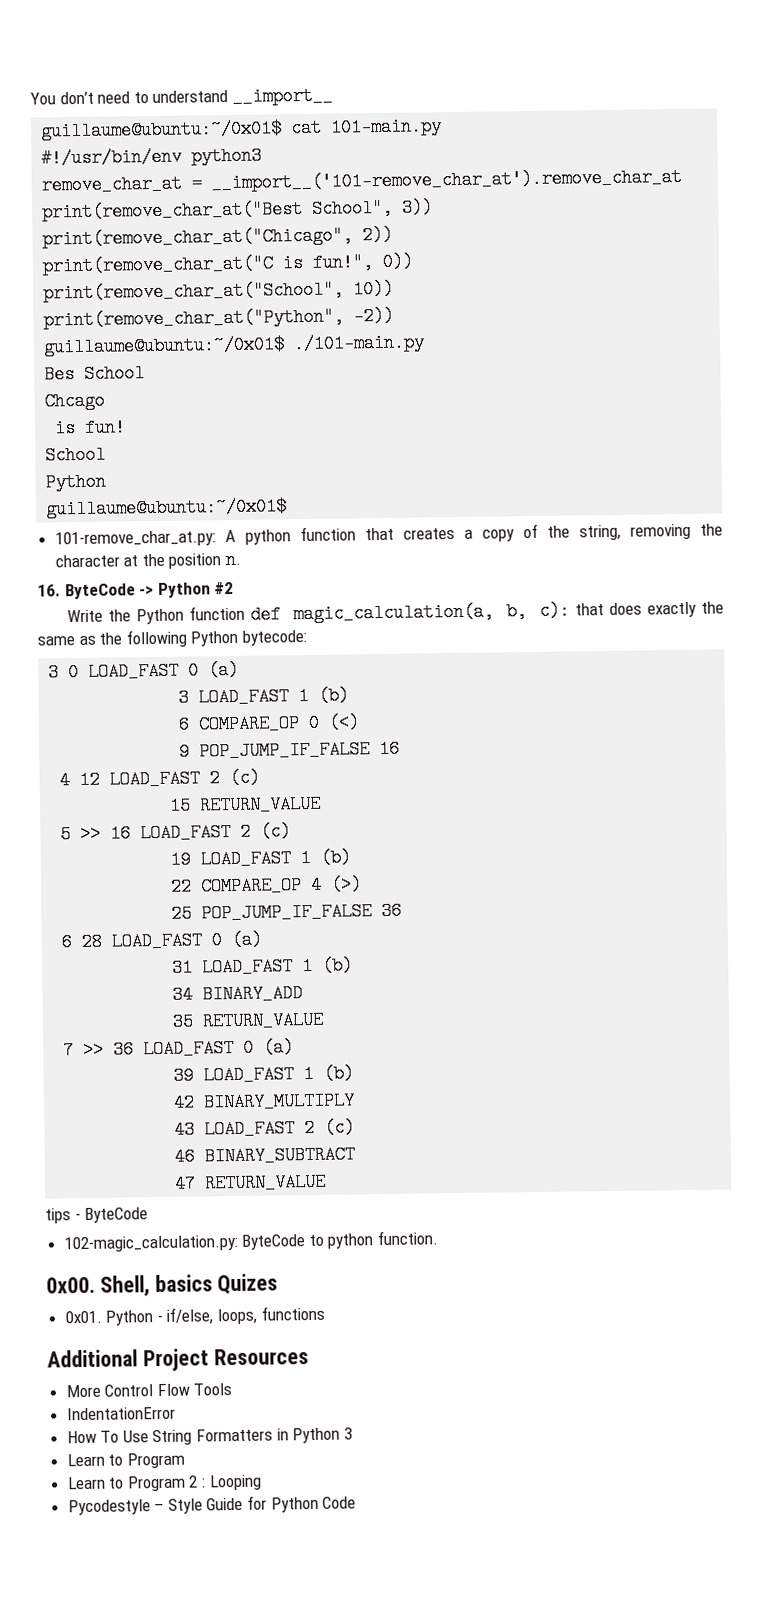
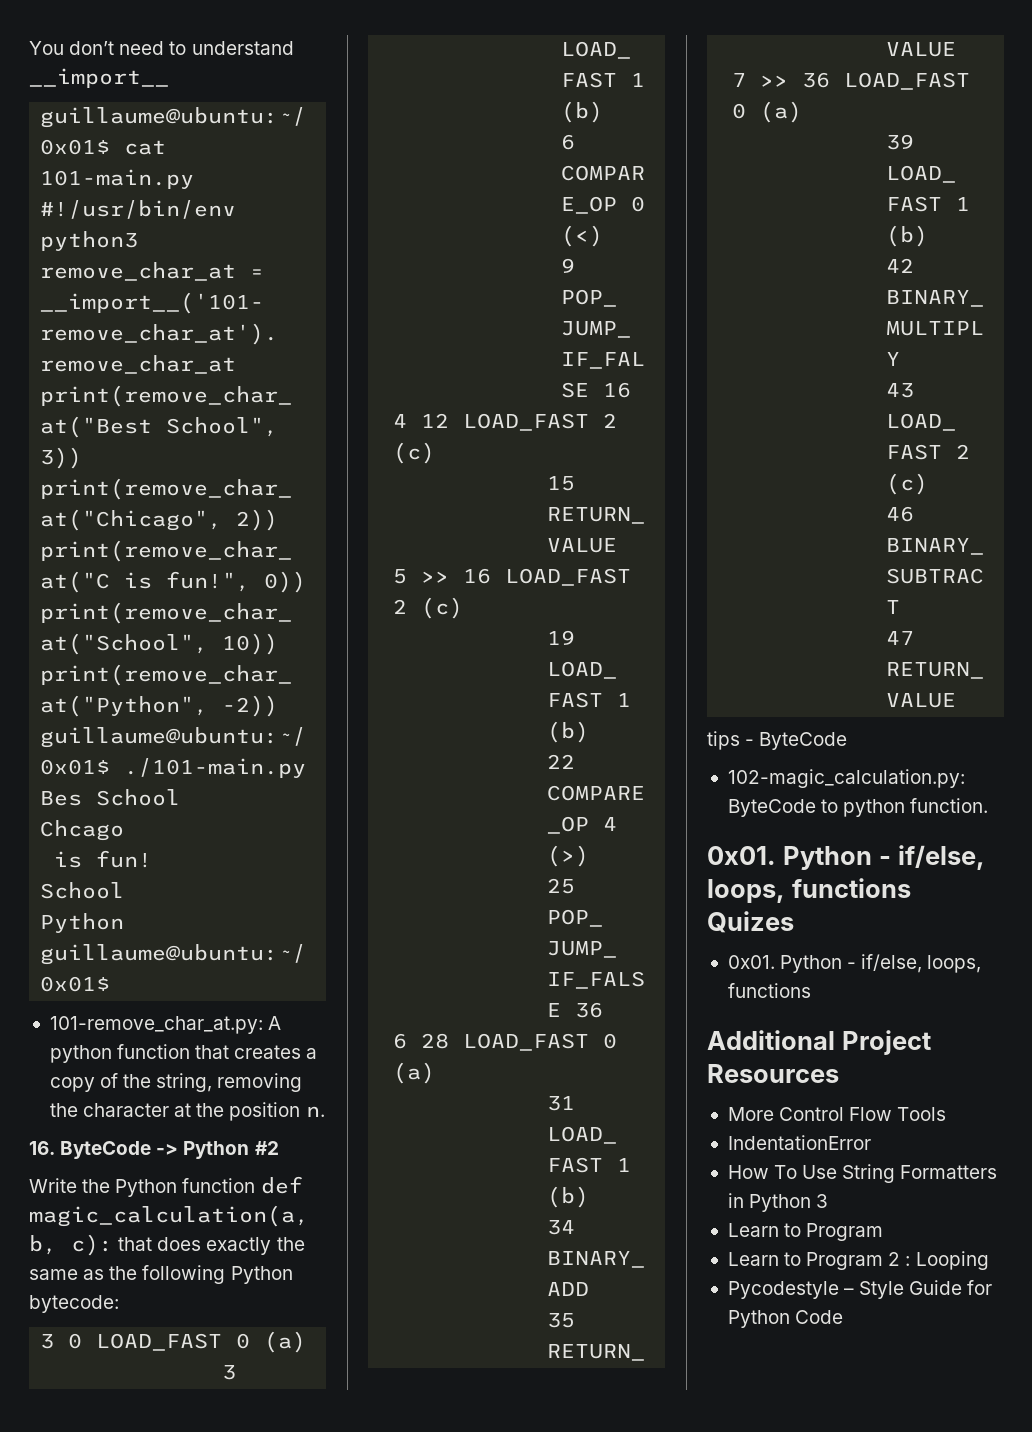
- 0x00. Shell, basics Quizes
+ 0x01. Python - if/else, loops, functions Quizes

